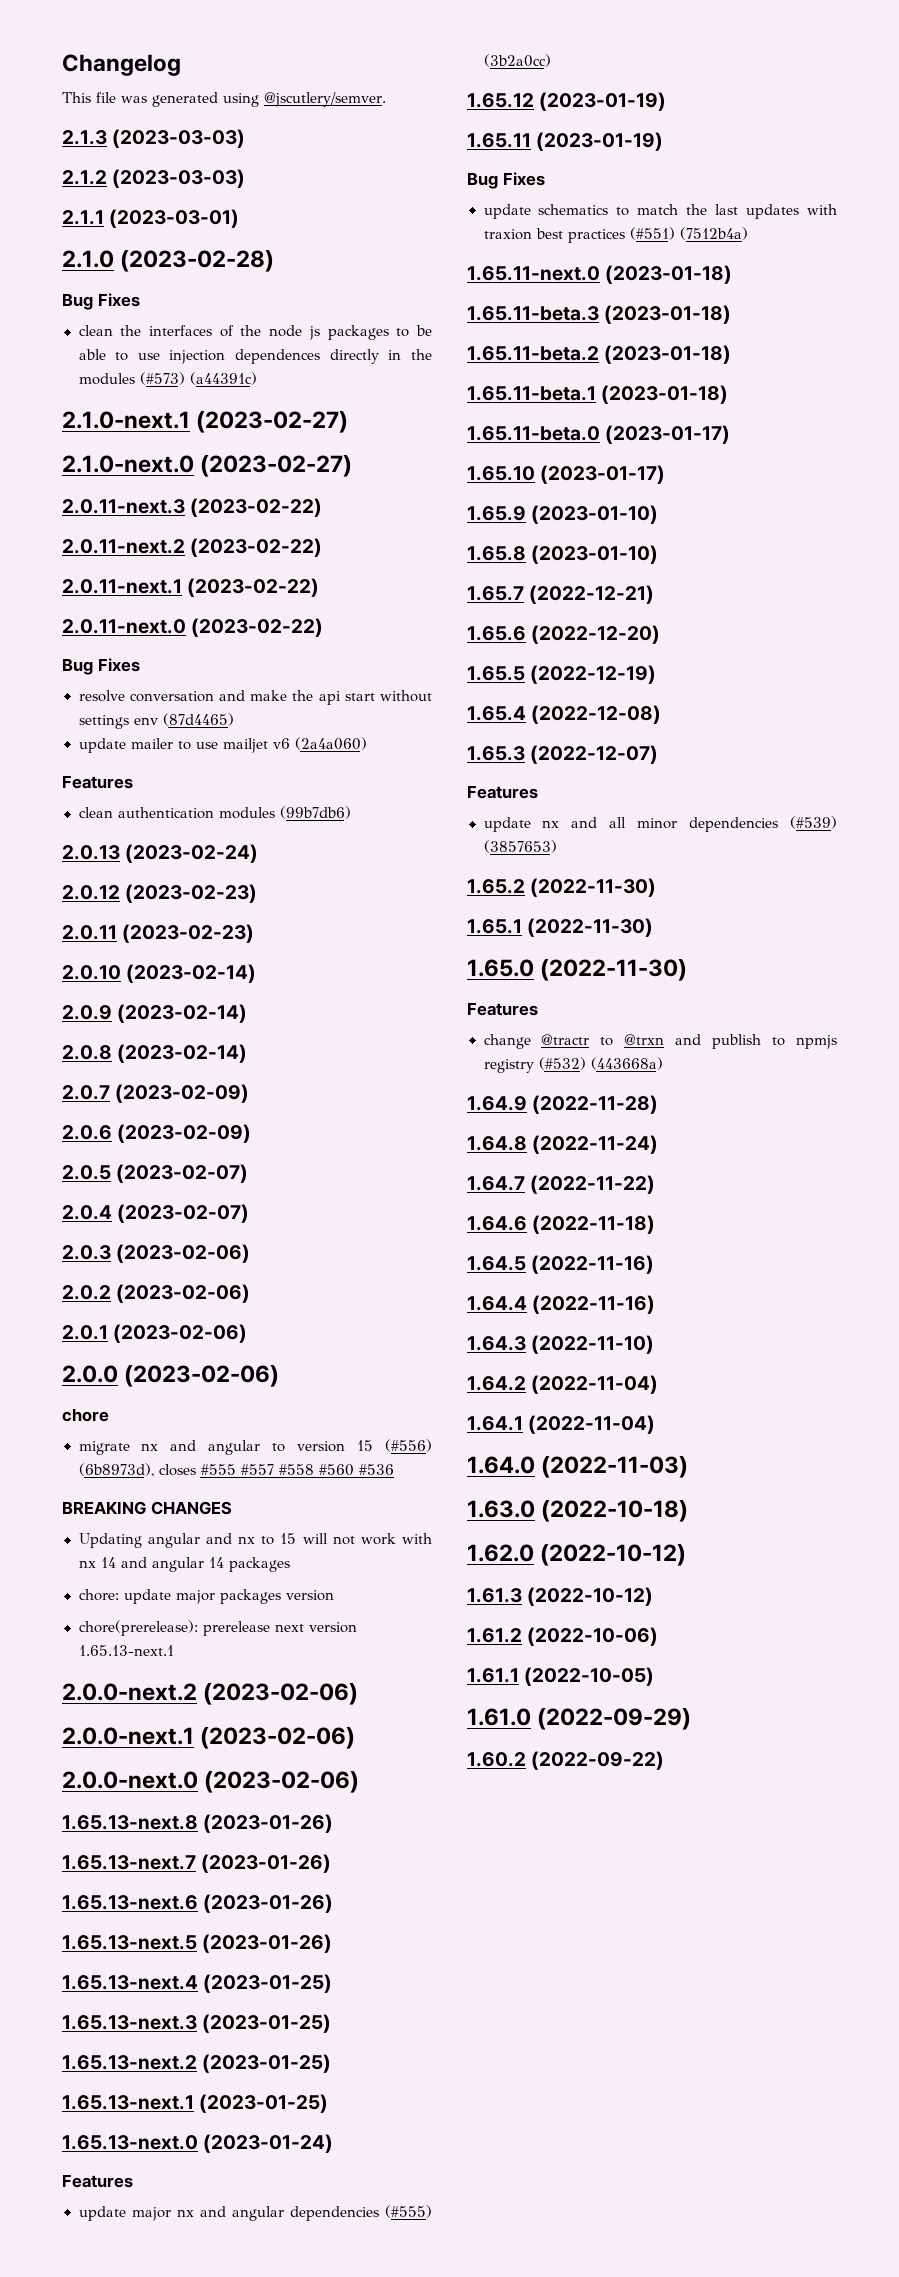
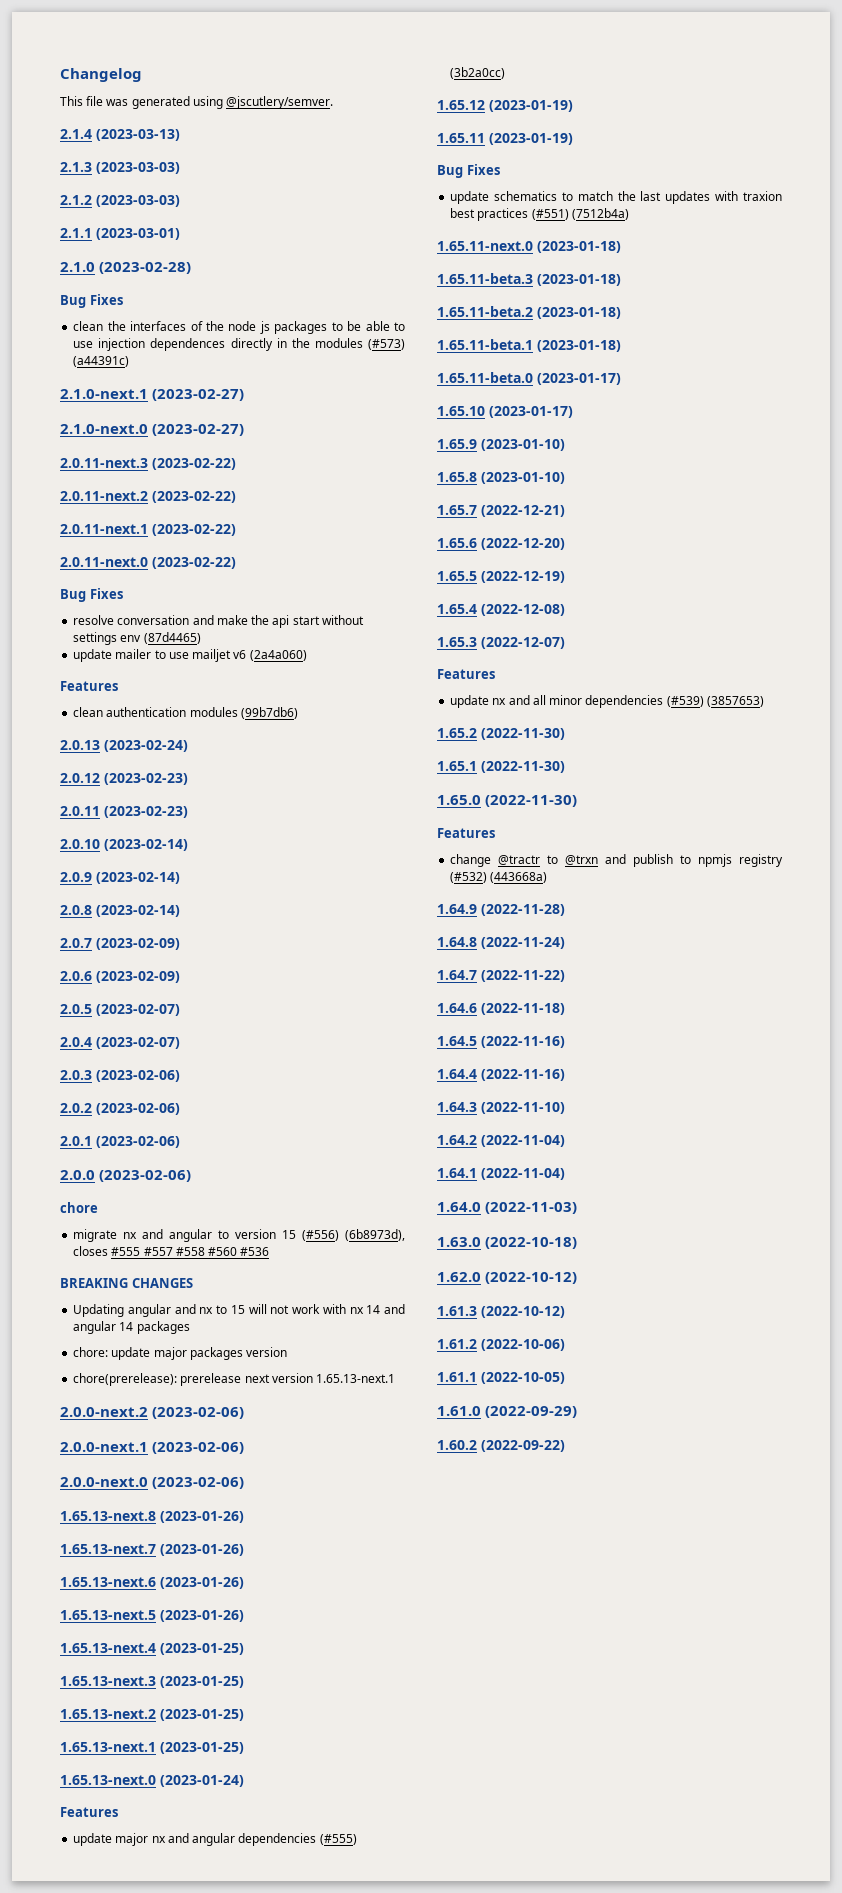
+ 2.1.4 (2023-03-13)

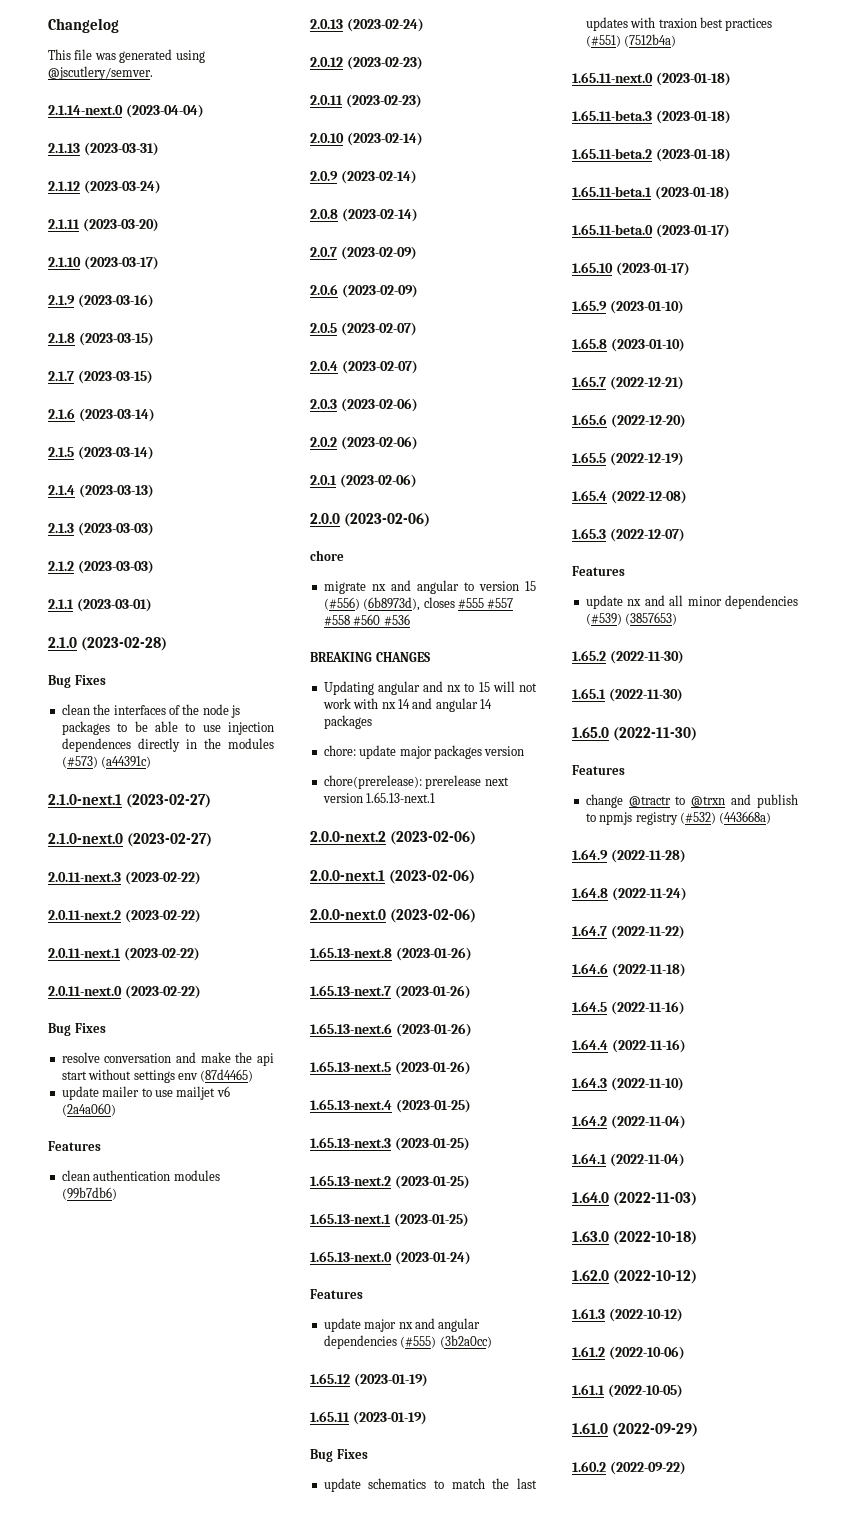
+ 2.1.14-next.0 (2023-04-04)
+ 2.1.13 (2023-03-31)
+ 2.1.12 (2023-03-24)
+ 2.1.11 (2023-03-20)
+ 2.1.10 (2023-03-17)
+ 2.1.9 (2023-03-16)
+ 2.1.8 (2023-03-15)
+ 2.1.7 (2023-03-15)
+ 2.1.6 (2023-03-14)
+ 2.1.5 (2023-03-14)

